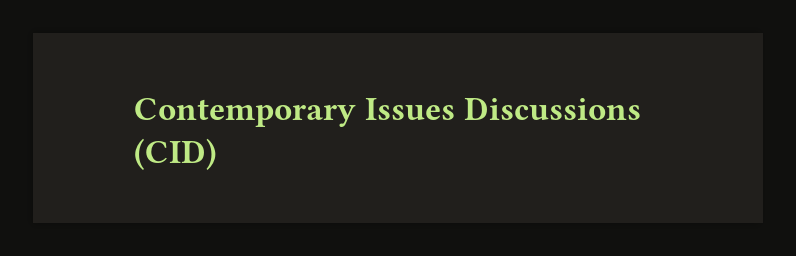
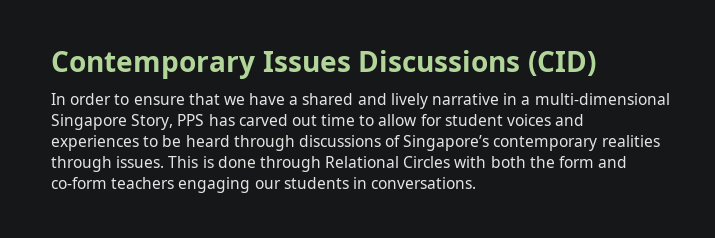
+ In order to ensure that we have a shared and lively narrative in a multi-dimensional Singapore Story, PPS has carved out time to allow for student voices and experiences to be heard through discussions of Singapore’s contemporary realities through issues. This is done through Relational Circles with both the form and co-form teachers engaging our students in conversations.

